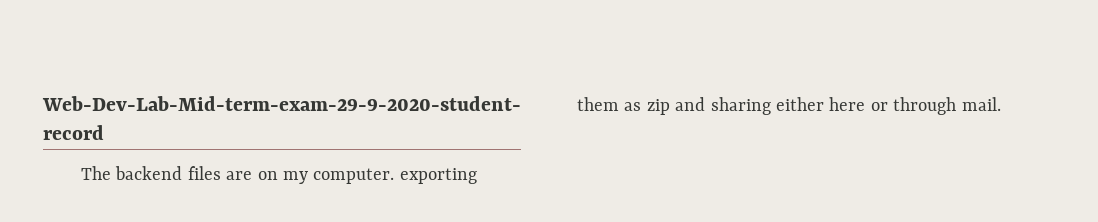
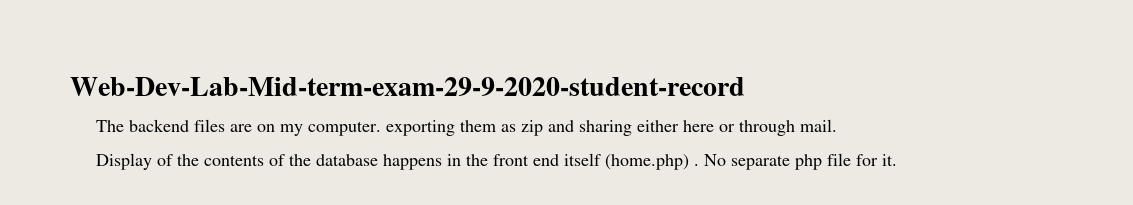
+ Display of the contents of the database happens in the front end itself (home.php) . No separate php file for it.

